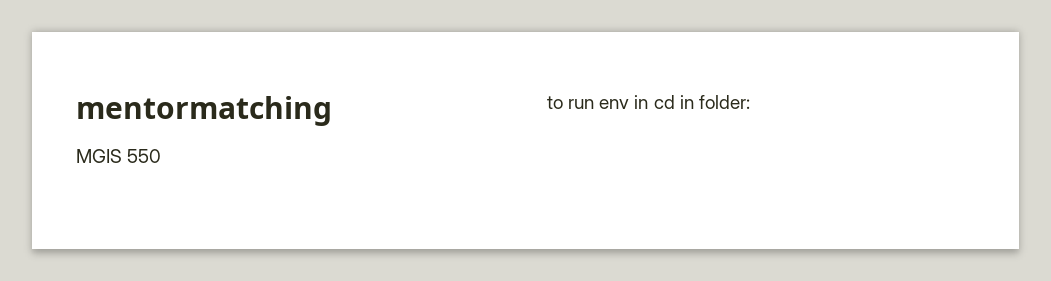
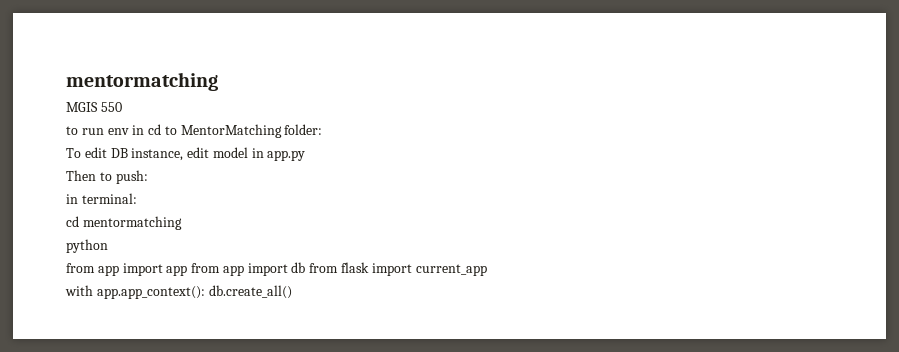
- to run env in cd in folder:
+ to run env in cd to MentorMatching folder:
+ To edit DB instance, edit model in app.py
+ Then to push:
+ in terminal:
+ cd mentormatching
+ python
+ from app import app from app import db from flask import current_app
+ with app.app_context(): db.create_all()

